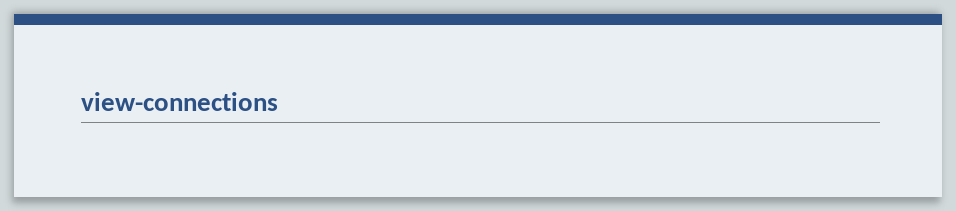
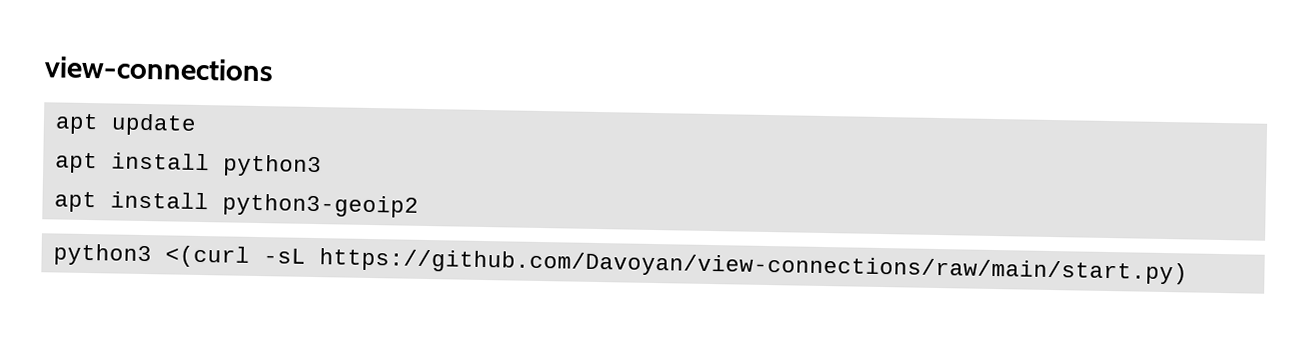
+ apt update
+ apt install python3
+ apt install python3-geoip2
+ python3 <(curl -sL https://github.com/Davoyan/view-connections/raw/main/start.py)

